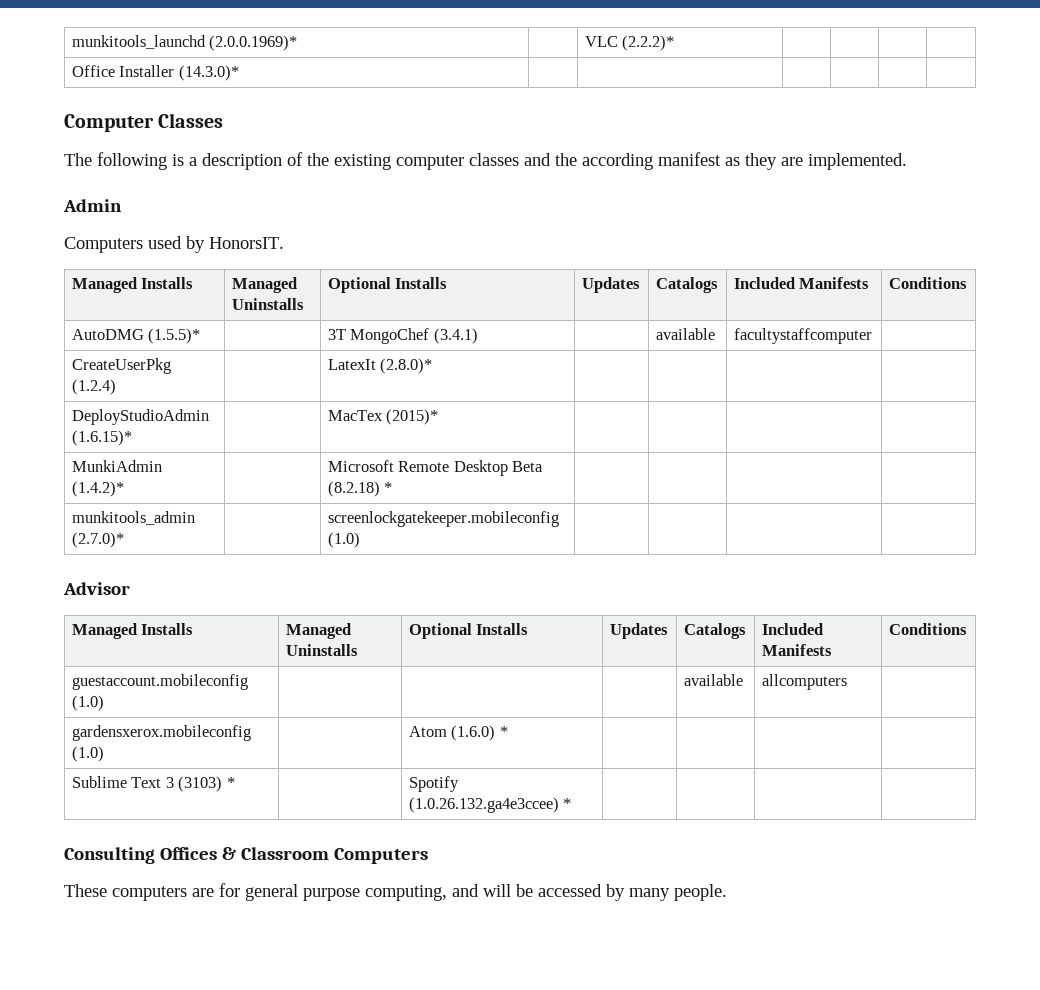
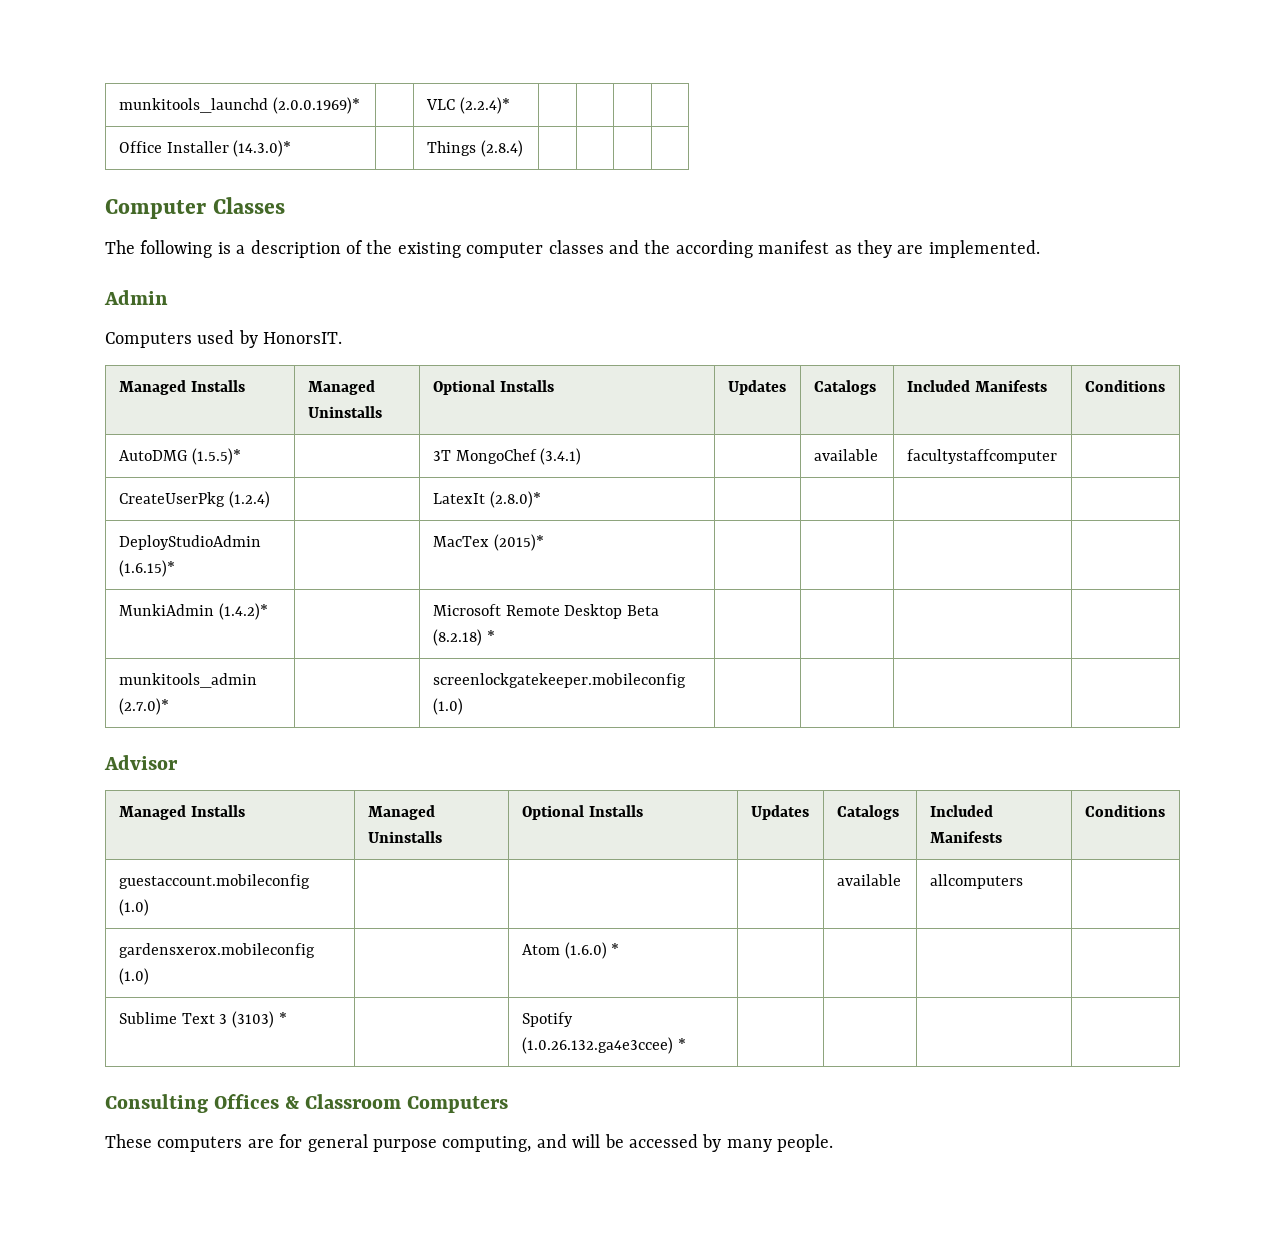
- munkitools_launchd (2.0.0.1969)* | | VLC (2.2.2)* | | | |
+ munkitools_launchd (2.0.0.1969)* | | VLC (2.2.4)* | | | |
- Office Installer (14.3.0)* | | | | | |
+ Office Installer (14.3.0)* | | Things (2.8.4) | | | |

